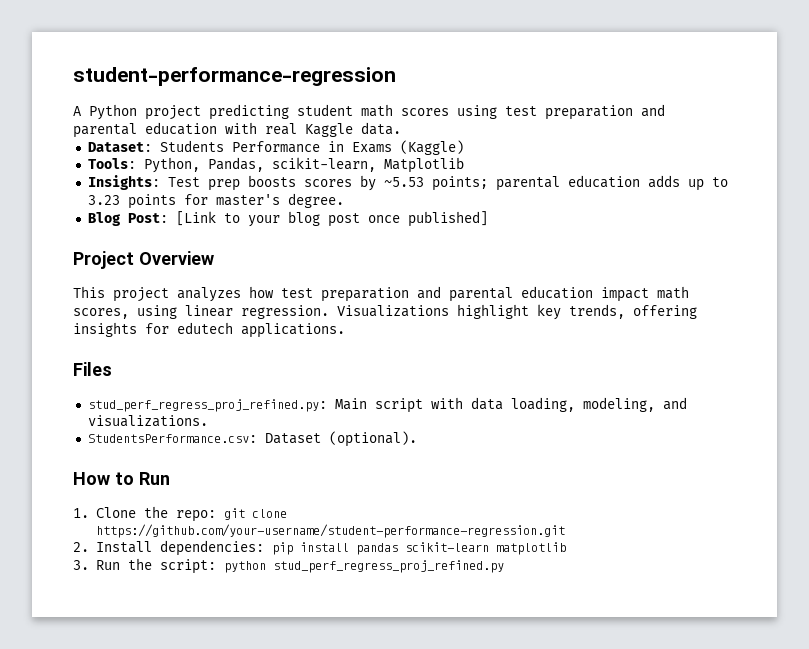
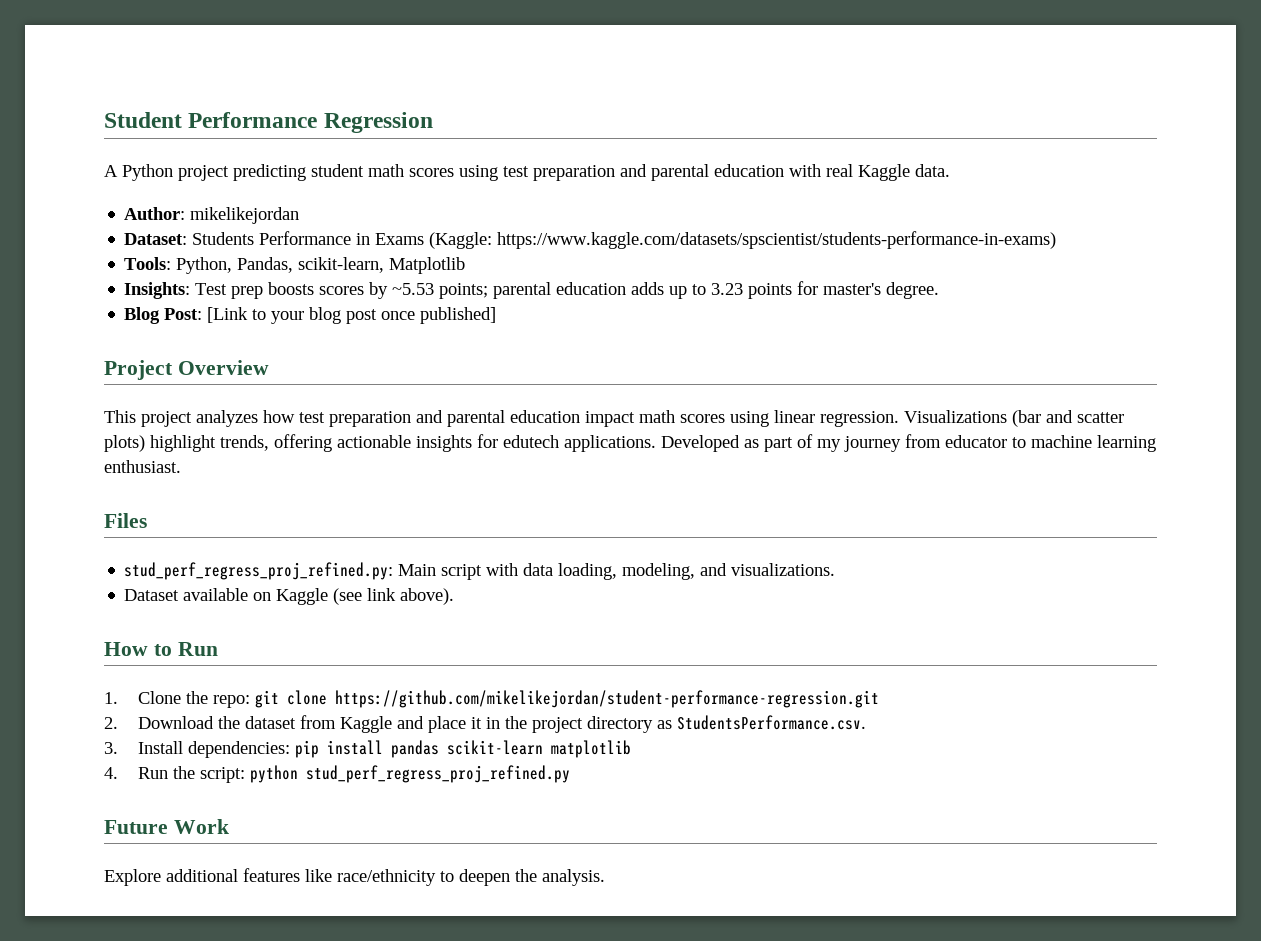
- student-performance-regression
+ Student Performance Regression
+ Author: mikelikejordan
- Dataset: Students Performance in Exams (Kaggle)
+ Dataset: Students Performance in Exams (Kaggle: https://www.kaggle.com/datasets/spscientist/students-performance-in-exams)
- This project analyzes how test preparation and parental education impact math scores, using linear regression.
+ This project analyzes how test preparation and parental education impact math scores using linear regression.
- Visualizations highlight key trends, offering insights for edutech applications.
+ Visualizations (bar and scatter plots) highlight trends, offering actionable insights for edutech applications. Developed as part of my journey from educator to machine learning enthusiast.
- StudentsPerformance.csv: Dataset (optional).
+ Dataset available on Kaggle (see link above).
- 1. Clone the repo: git clone https://github.com/your-username/student-performance-regression.git
- 2. Install dependencies: pip install pandas scikit-learn matplotlib
+ 1. Clone the repo: git clone https://github.com/mikelikejordan/student-performance-regression.git
+ 2. Download the dataset from Kaggle and place it in the project directory as StudentsPerformance.csv.
+ 3. Install dependencies: pip install pandas scikit-learn matplotlib
- 3. Run the script: python stud_perf_regress_proj_refined.py
+ 4. Run the script: python stud_perf_regress_proj_refined.py
+ Future Work
+ Explore additional features like race/ethnicity to deepen the analysis.

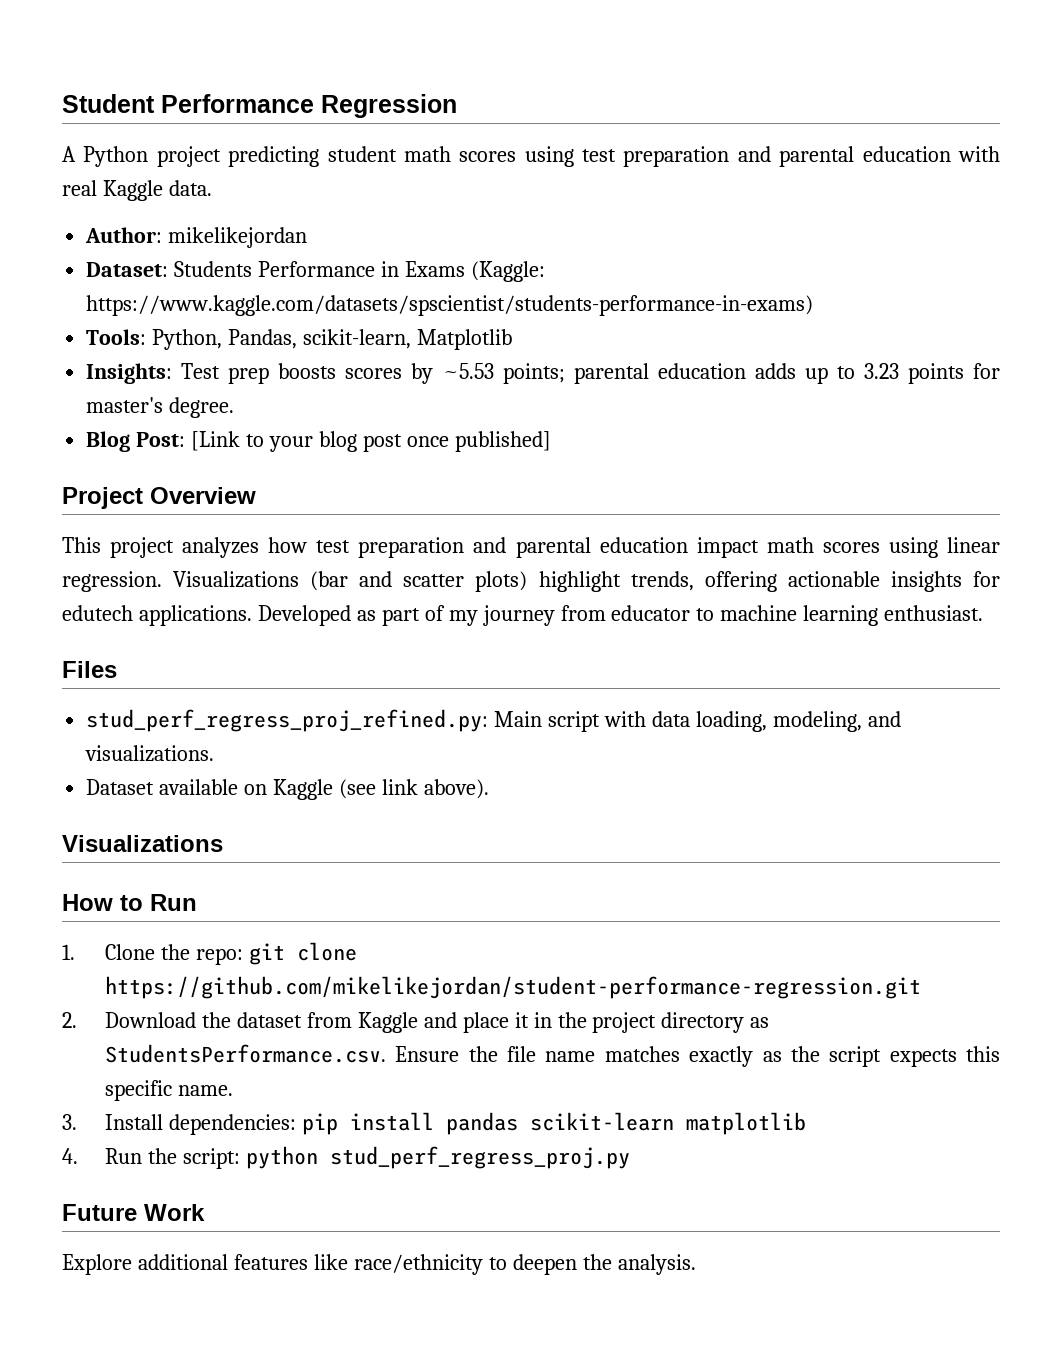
  Dataset available on Kaggle (see link above).
+ Visualizations
- 2. Download the dataset from Kaggle and place it in the project directory as StudentsPerformance.csv.
+ 2. Download the dataset from Kaggle and place it in the project directory as StudentsPerformance.csv. Ensure the file name matches exactly as the script expects this specific name.
- 4. Run the script: python stud_perf_regress_proj_refined.py
+ 4. Run the script: python stud_perf_regress_proj.py

